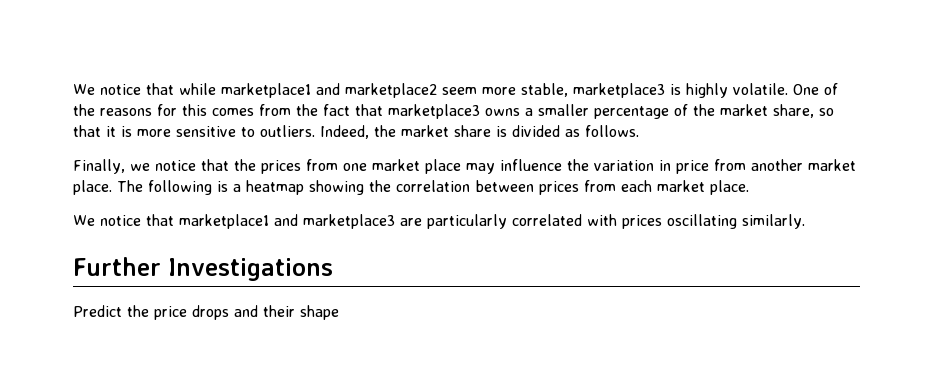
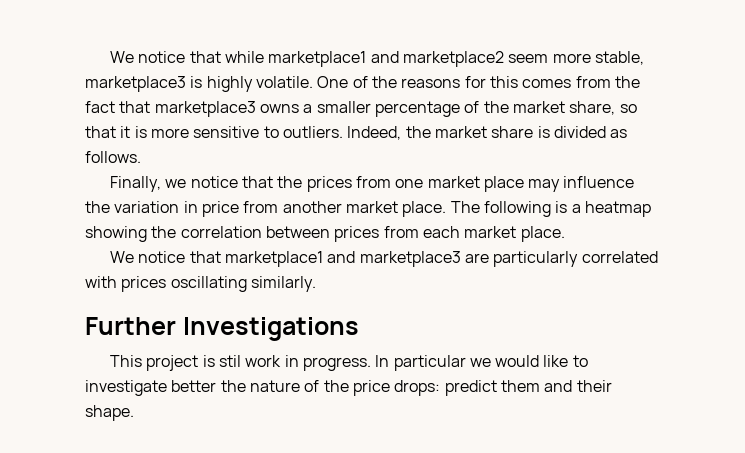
- Predict the price drops and their shape
+ This project is stil work in progress. In particular we would like to investigate better the nature of the price drops: predict them and their shape.

